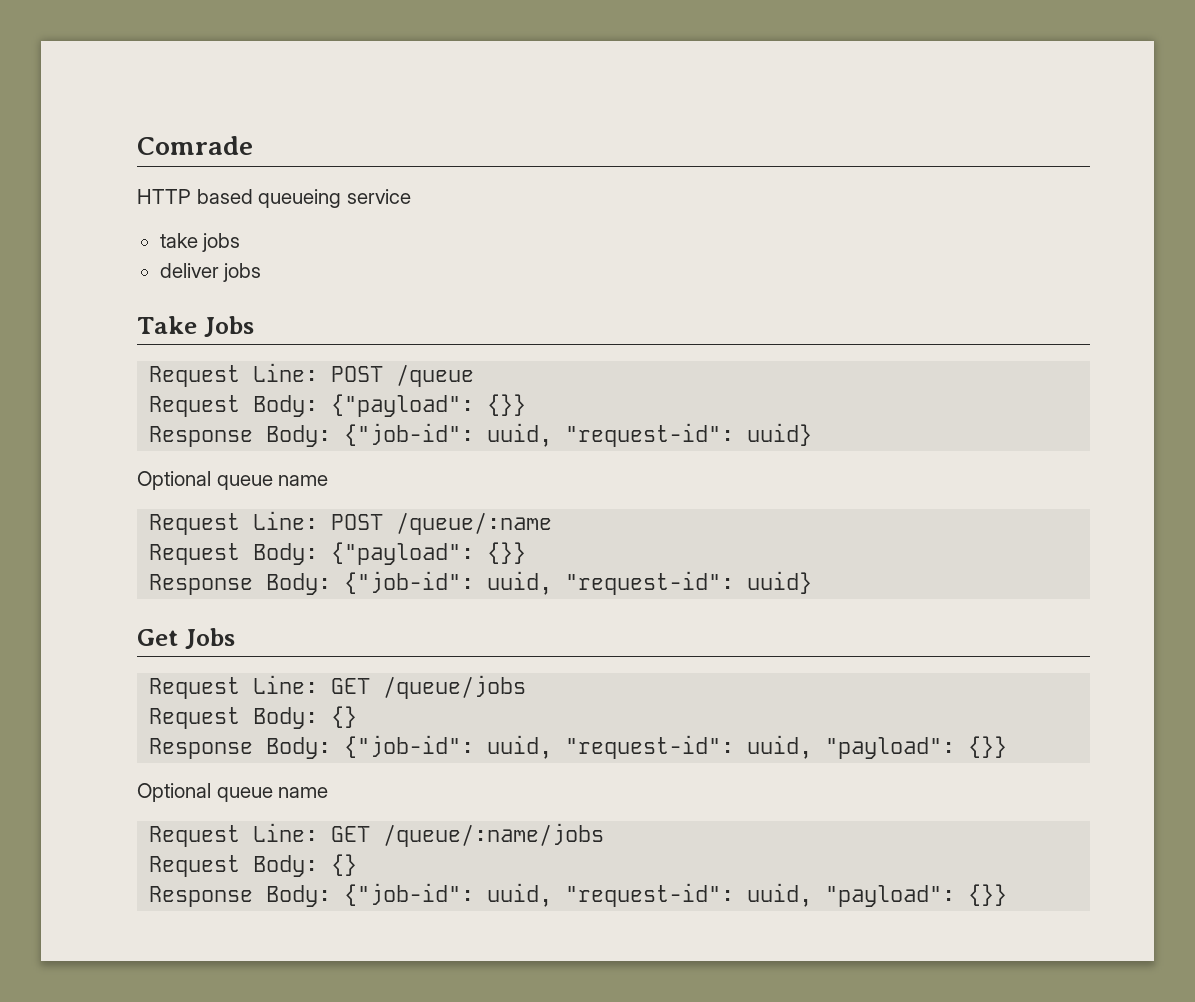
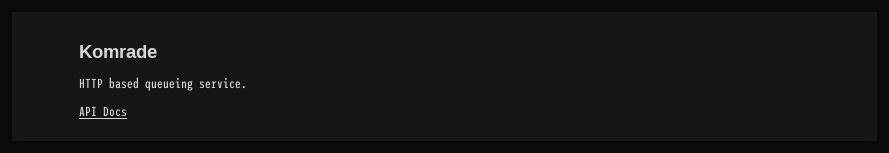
- Comrade
+ Komrade
- HTTP based queueing service
- take jobs
- deliver jobs
- Take Jobs
- Request Line: POST /queue
- Request Body: {"payload": {}}
- Response Body: {"job-id": uuid, "request-id": uuid}
- Optional queue name
- Request Line: POST /queue/:name
- Request Body: {"payload": {}}
- Response Body: {"job-id": uuid, "request-id": uuid}
- Get Jobs
- Request Line: GET /queue/jobs
- Request Body: {}
- Response Body: {"job-id": uuid, "request-id": uuid, "payload": {}}
- Optional queue name
- Request Line: GET /queue/:name/jobs
- Request Body: {}
- Response Body: {"job-id": uuid, "request-id": uuid, "payload": {}}
+ HTTP based queueing service.
+ API Docs

